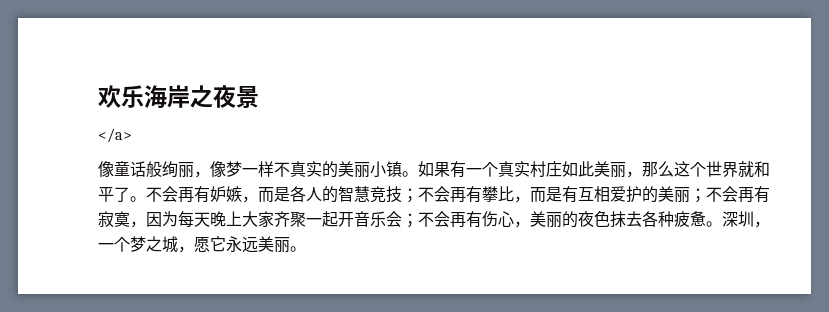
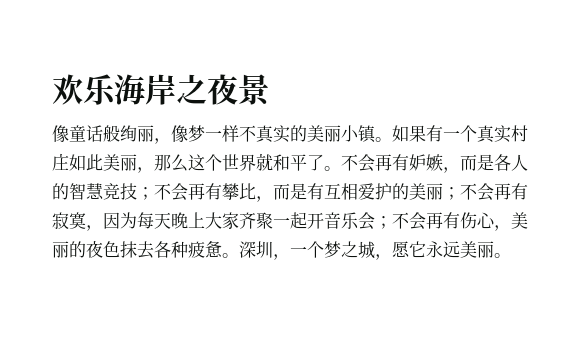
- </a>

